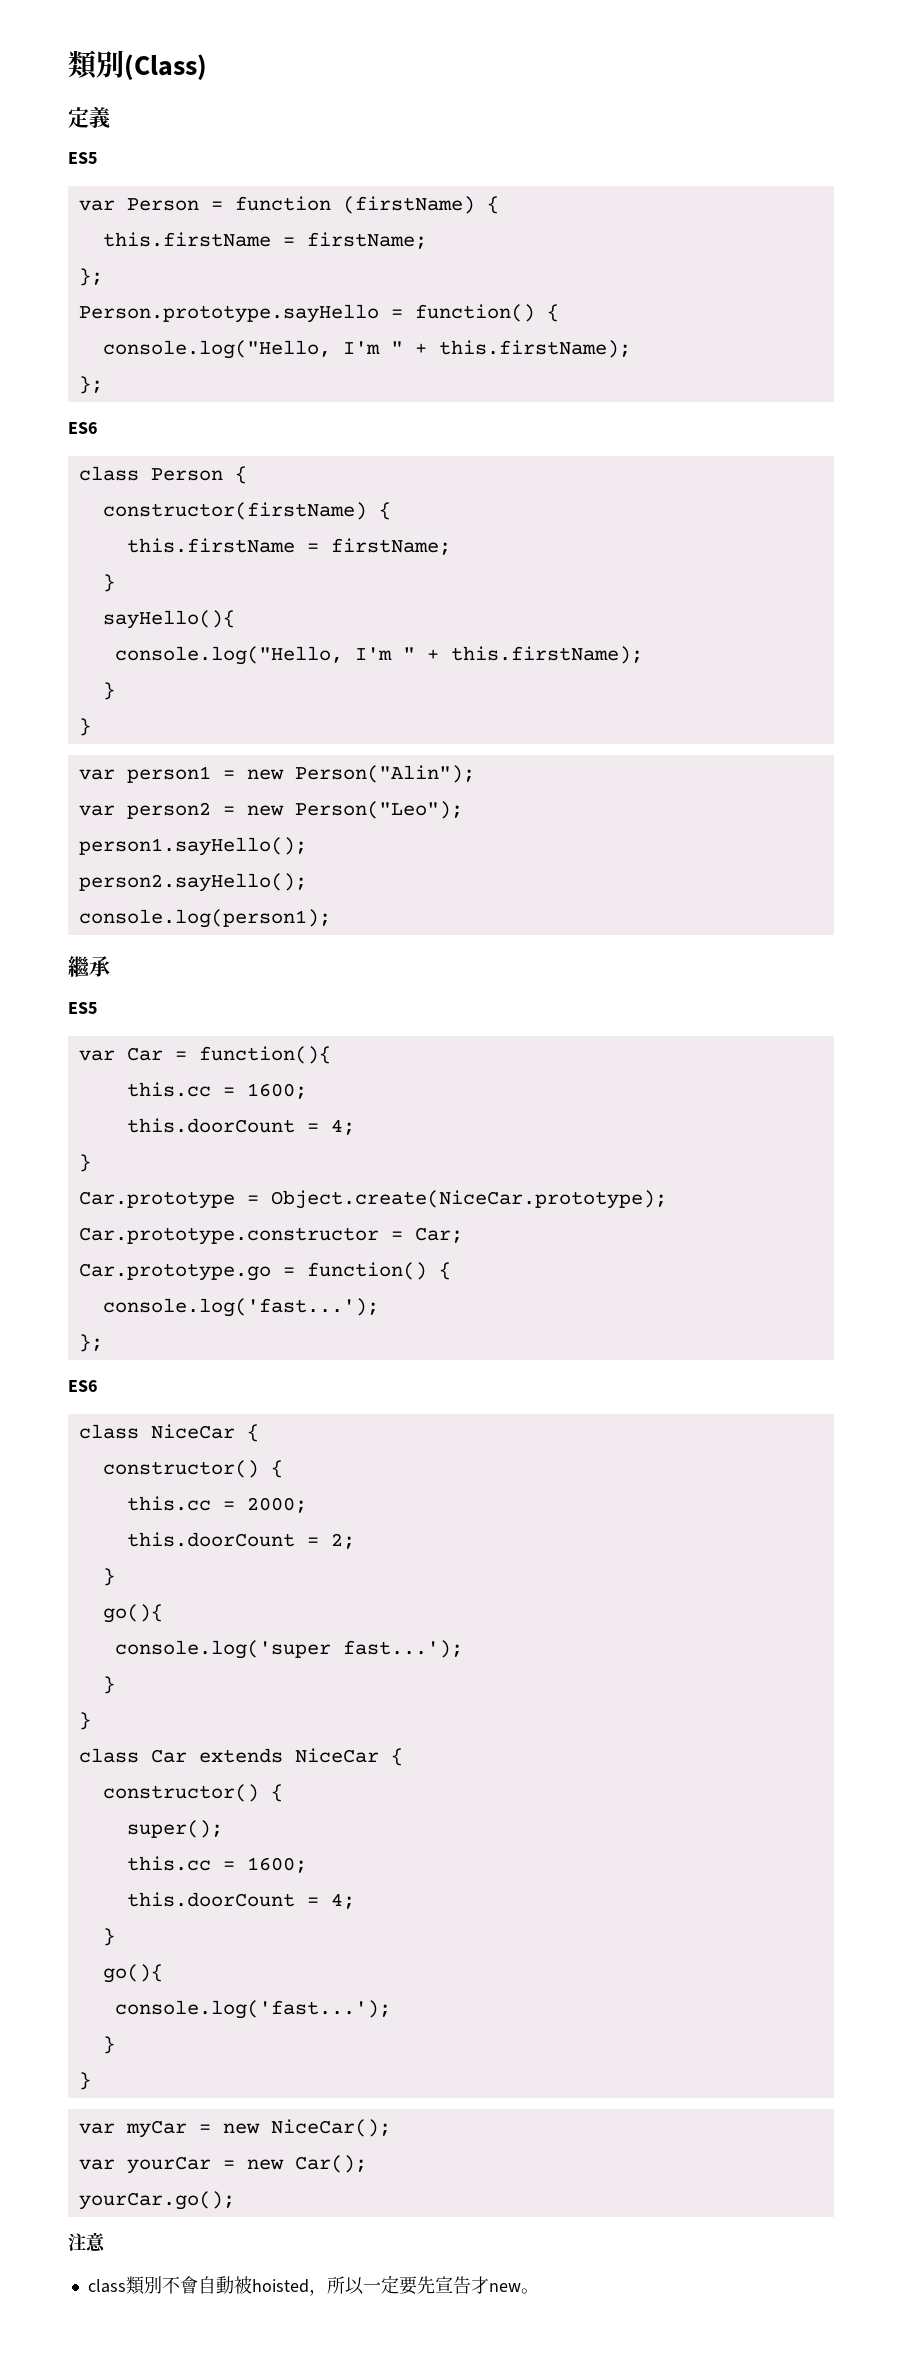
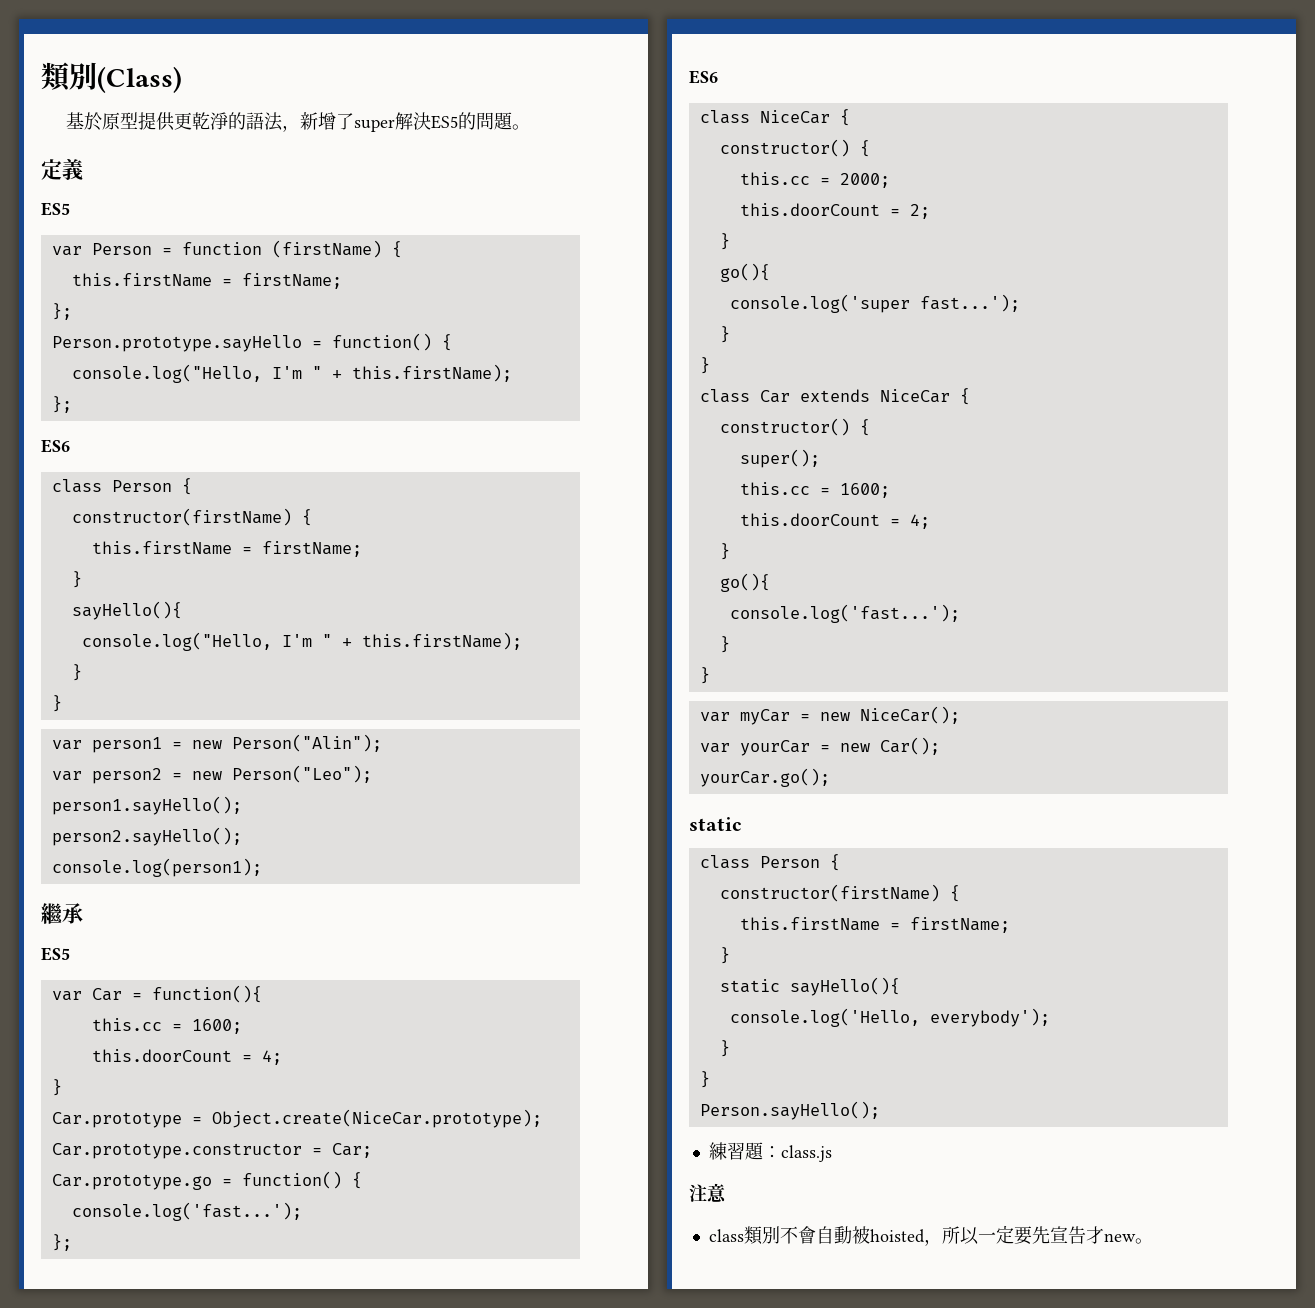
+ 基於原型提供更乾淨的語法，新增了super解決ES5的問題。
  yourCar.go();
+ static
+ class Person {
+ constructor(firstName) {
+ this.firstName = firstName;
+ }
+ static sayHello(){
+ console.log('Hello, everybody');
+ }
+ }
+ Person.sayHello();
+ 練習題：class.js

